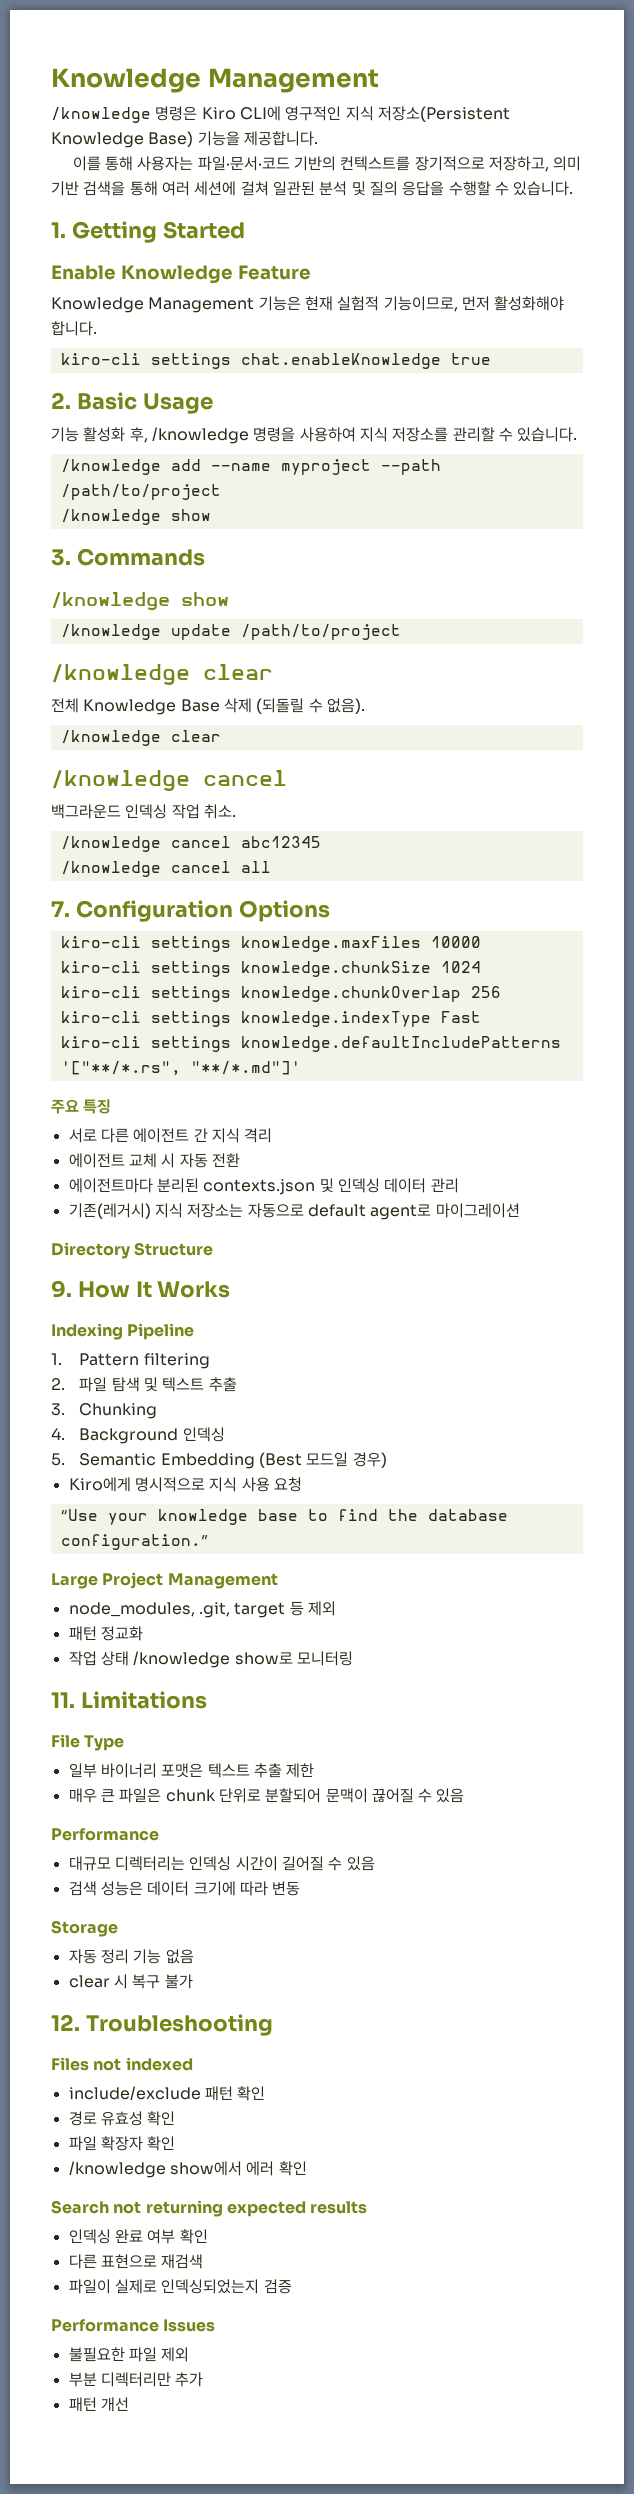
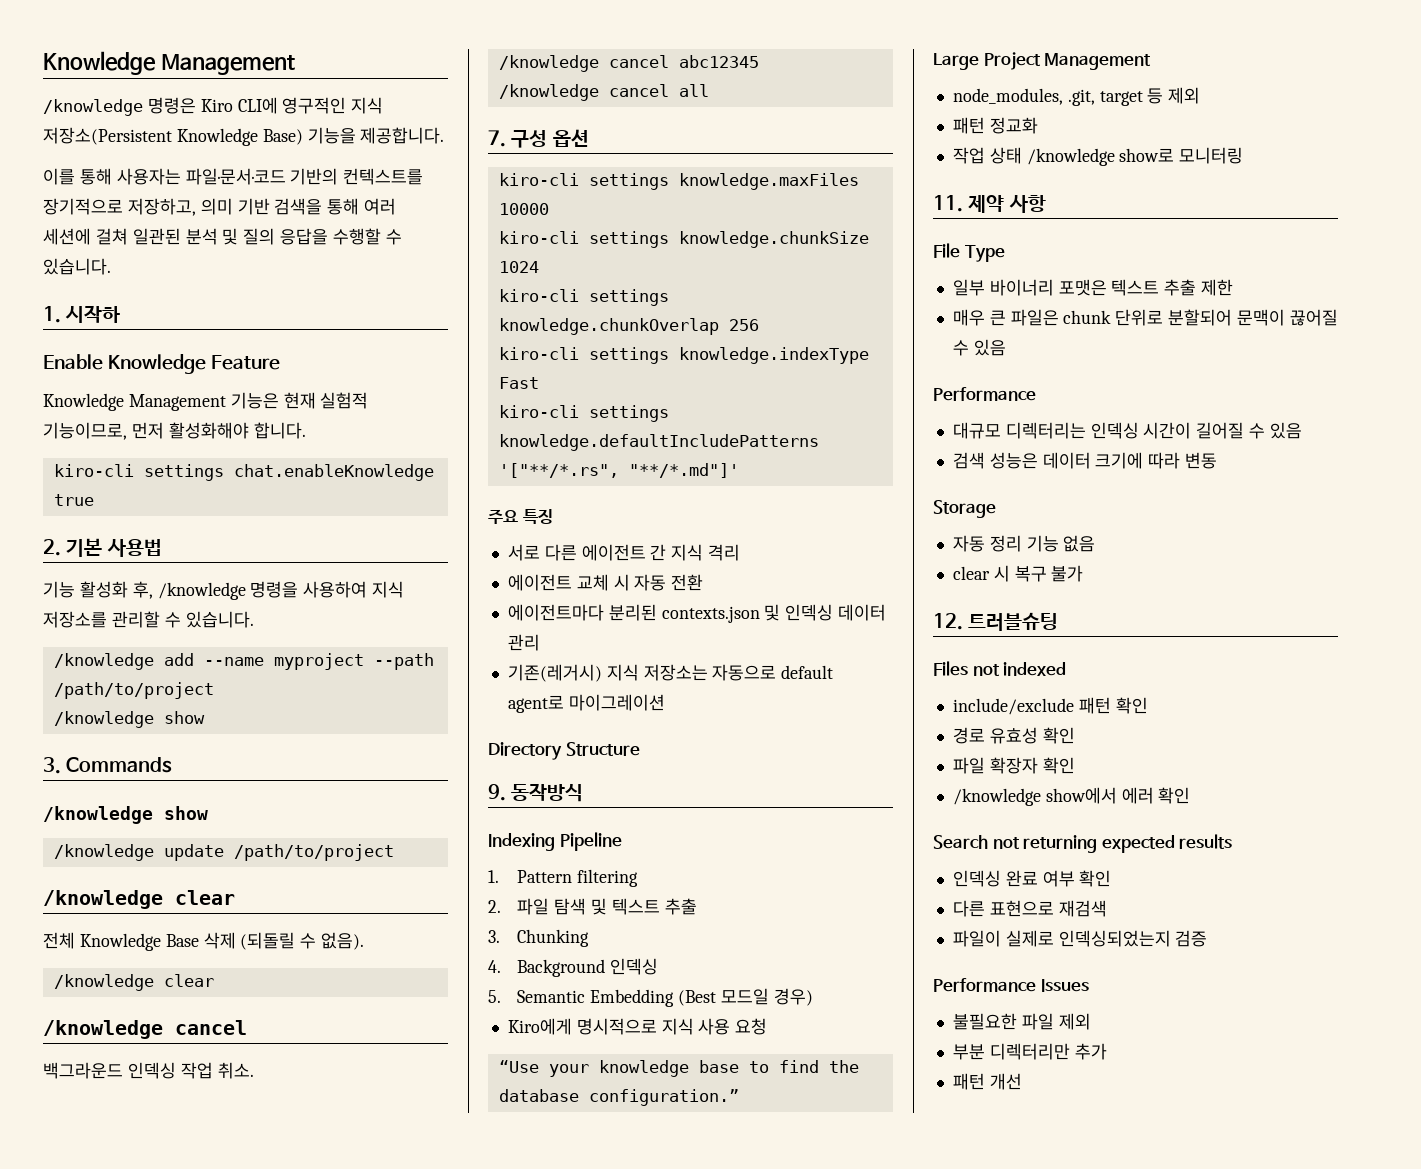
- 1. Getting Started
+ 1. 시작하
- 2. Basic Usage
+ 2. 기본 사용법
- 7. Configuration Options
+ 7. 구성 옵션
- 9. How It Works
+ 9. 동작방식
- 11. Limitations
+ 11. 제약 사항
- 12. Troubleshooting
+ 12. 트러블슈팅

